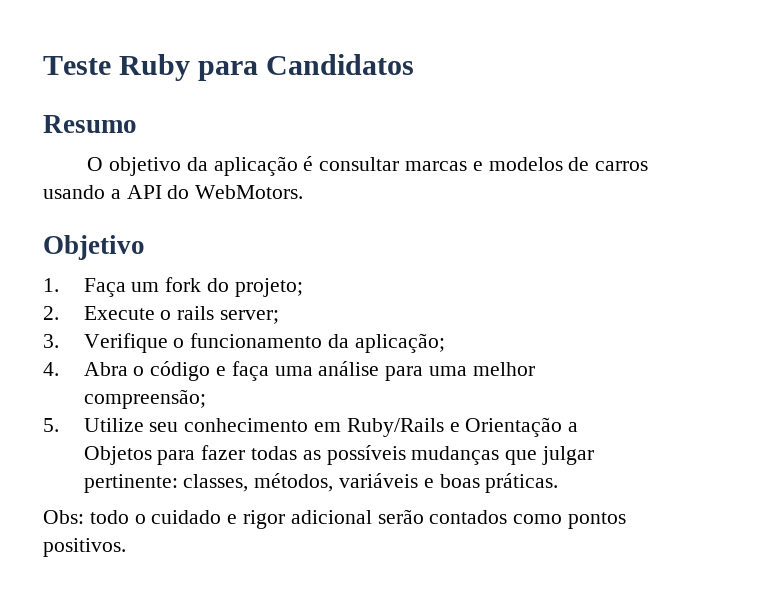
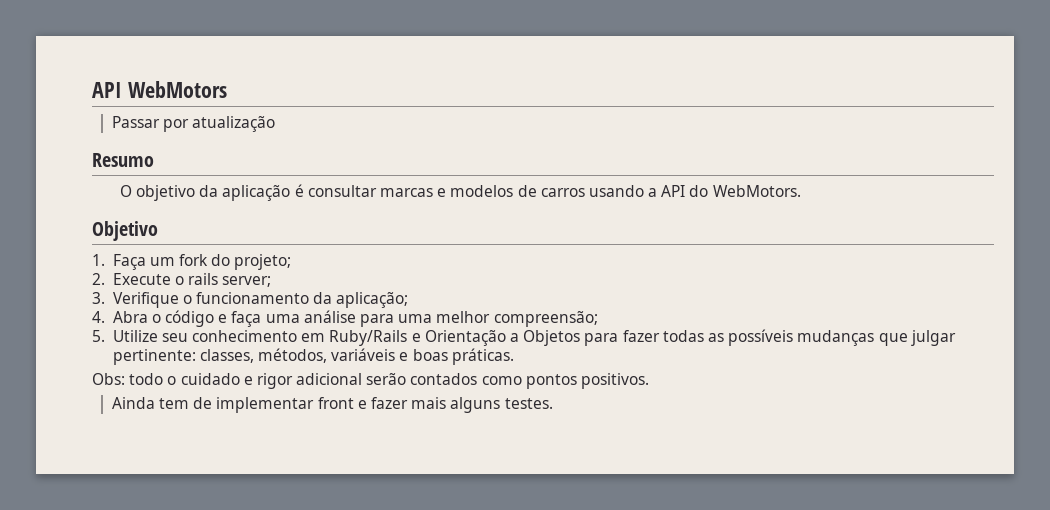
- Teste Ruby para Candidatos
+ API WebMotors
+ Passar por atualização
+ Ainda tem de implementar front e fazer mais alguns testes.

